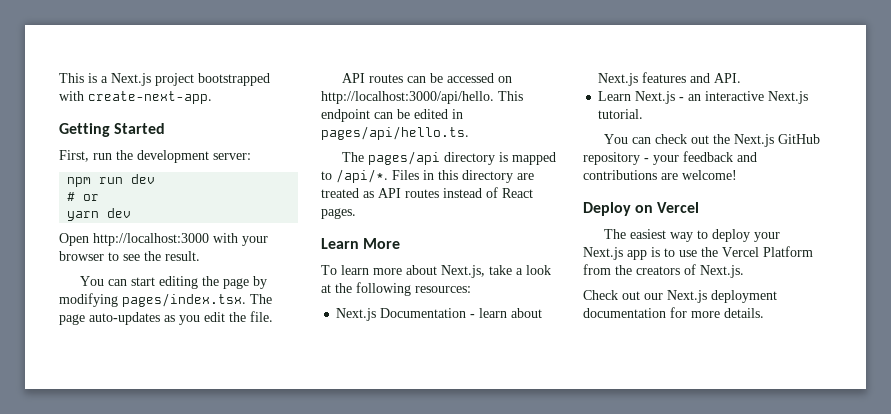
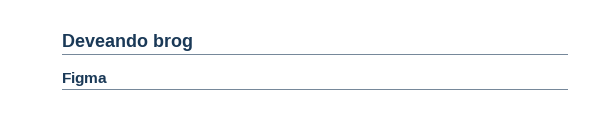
- This is a Next.js project bootstrapped with create-next-app.
- Getting Started
- First, run the development server:
- npm run dev
- # or
- yarn dev
- Open http://localhost:3000 with your browser to see the result.
- You can start editing the page by modifying pages/index.tsx. The page auto-updates as you edit the file.
- API routes can be accessed on http://localhost:3000/api/hello. This endpoint can be edited in pages/api/hello.ts.
- The pages/api directory is mapped to /api/*. Files in this directory are treated as API routes instead of React pages.
- Learn More
- To learn more about Next.js, take a look at the following resources:
- Next.js Documentation - learn about Next.js features and API.
- Learn Next.js - an interactive Next.js tutorial.
- You can check out the Next.js GitHub repository - your feedback and contributions are welcome!
- Deploy on Vercel
- The easiest way to deploy your Next.js app is to use the Vercel Platform from the creators of Next.js.
- Check out our Next.js deployment documentation for more details.
+ Deveando brog
+ Figma

